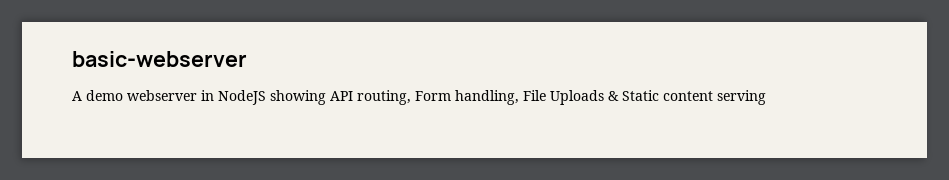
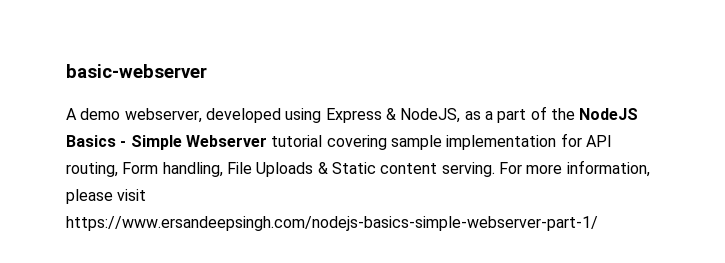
- A demo webserver in NodeJS showing API routing, Form handling, File Uploads & Static content serving
+ A demo webserver, developed using Express & NodeJS, as a part of the NodeJS Basics - Simple Webserver tutorial covering sample implementation for API routing, Form handling, File Uploads & Static content serving. For more information, please visit https://www.ersandeepsingh.com/nodejs-basics-simple-webserver-part-1/

